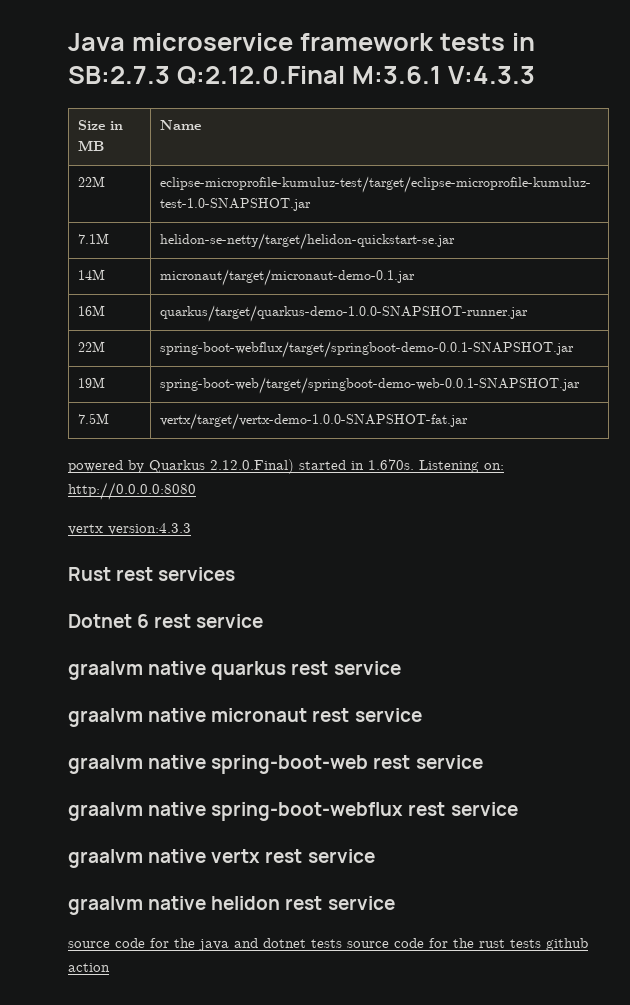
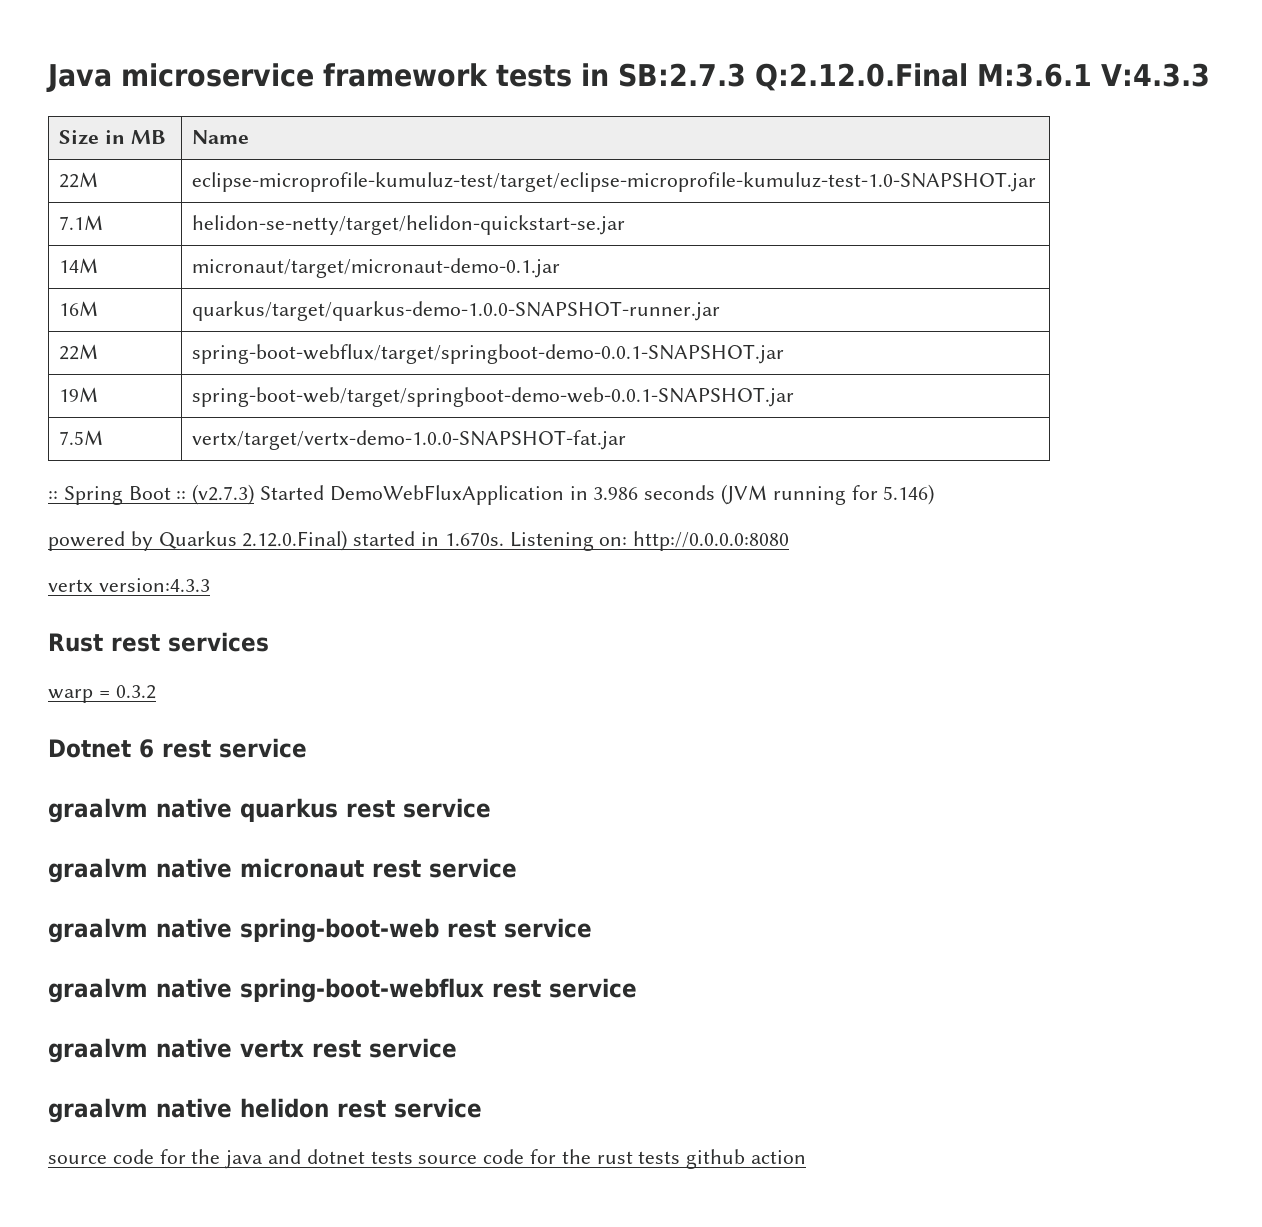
+ :: Spring Boot :: (v2.7.3) Started DemoWebFluxApplication in 3.986 seconds (JVM running for 5.146)
+ warp = 0.3.2

